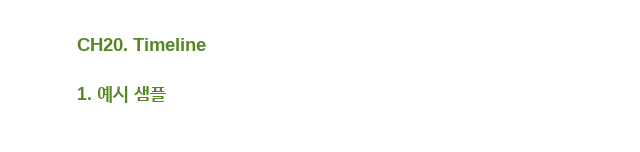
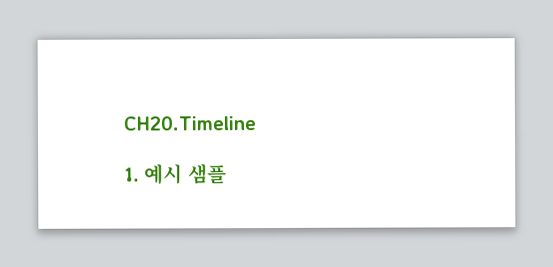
- CH20. Timeline
+ CH20.Timeline

